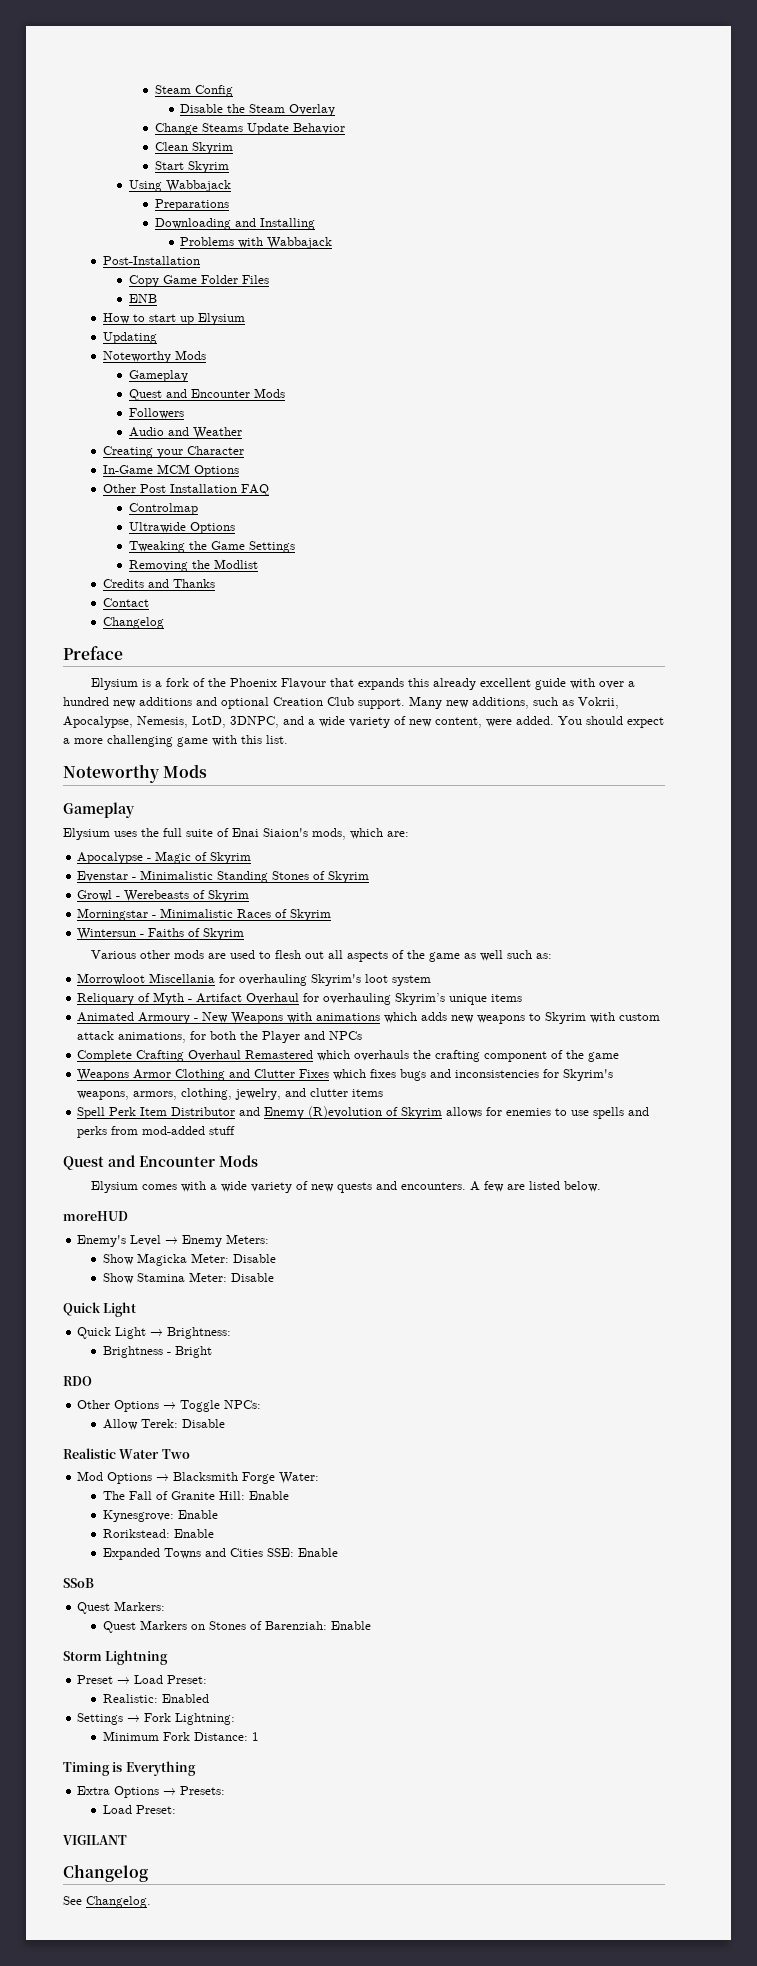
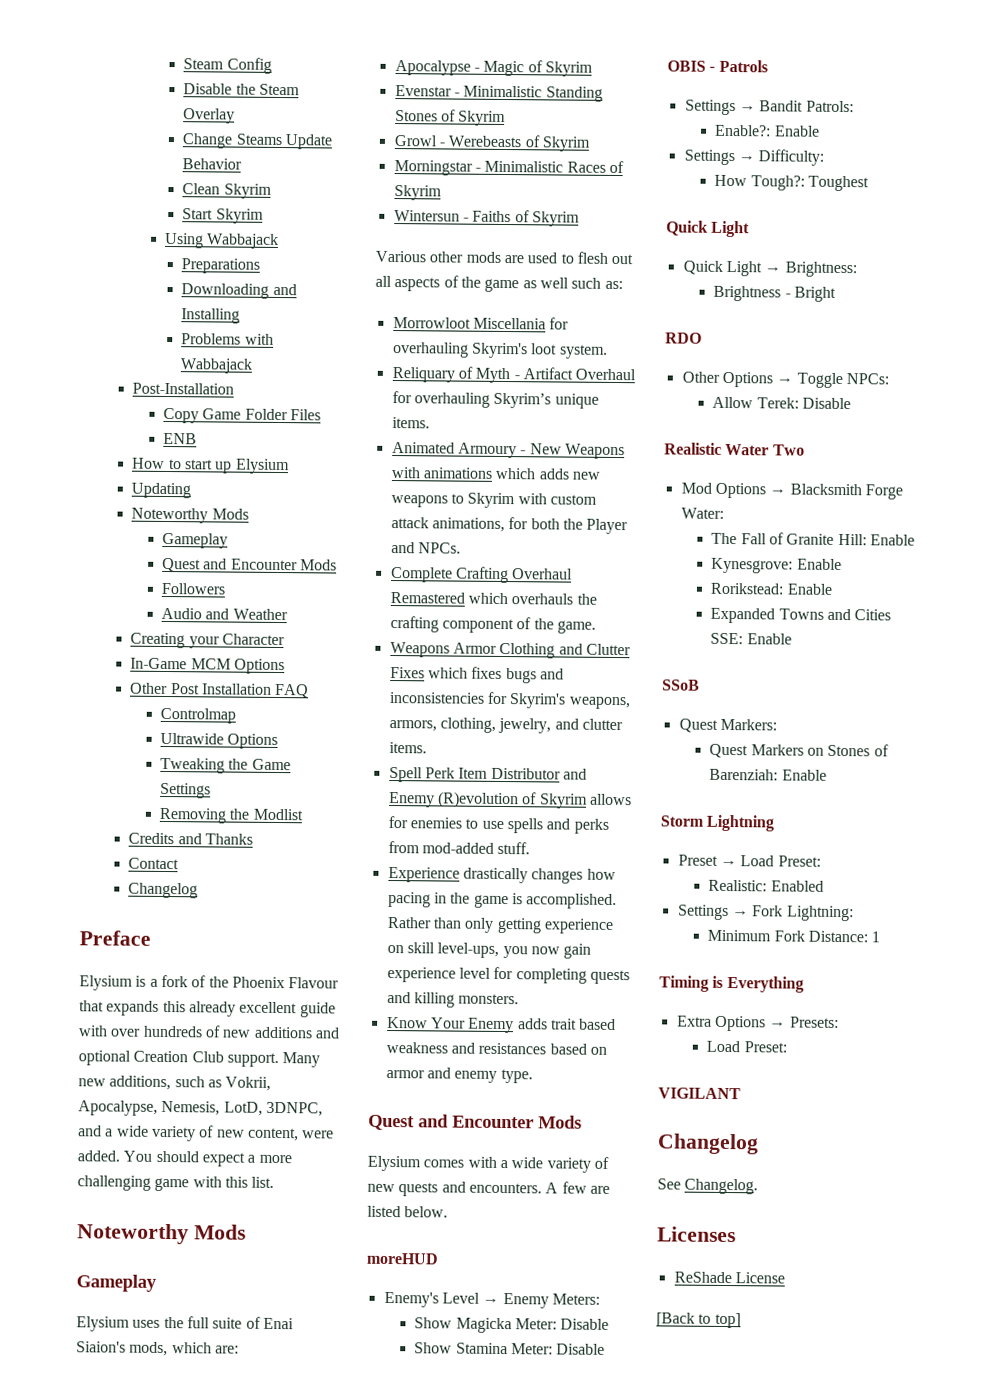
- Elysium is a fork of the Phoenix Flavour that expands this already excellent guide with over a hundred new additions and optional Creation Club support.
+ Elysium is a fork of the Phoenix Flavour that expands this already excellent guide with over hundreds of new additions and optional Creation Club support.
- Morrowloot Miscellania for overhauling Skyrim's loot system
+ Morrowloot Miscellania for overhauling Skyrim's loot system.
- Reliquary of Myth - Artifact Overhaul for overhauling Skyrim’s unique items
+ Reliquary of Myth - Artifact Overhaul for overhauling Skyrim’s unique items.
- Animated Armoury - New Weapons with animations which adds new weapons to Skyrim with custom attack animations, for both the Player and NPCs
+ Animated Armoury - New Weapons with animations which adds new weapons to Skyrim with custom attack animations, for both the Player and NPCs.
- Complete Crafting Overhaul Remastered which overhauls the crafting component of the game
+ Complete Crafting Overhaul Remastered which overhauls the crafting component of the game.
- Weapons Armor Clothing and Clutter Fixes which fixes bugs and inconsistencies for Skyrim's weapons, armors, clothing, jewelry, and clutter items
+ Weapons Armor Clothing and Clutter Fixes which fixes bugs and inconsistencies for Skyrim's weapons, armors, clothing, jewelry, and clutter items.
- Spell Perk Item Distributor and Enemy (R)evolution of Skyrim allows for enemies to use spells and perks from mod-added stuff
+ Spell Perk Item Distributor and Enemy (R)evolution of Skyrim allows for enemies to use spells and perks from mod-added stuff.
+ Experience drastically changes how pacing in the game is accomplished. Rather than only getting experience on skill level-ups, you now gain experience level for completing quests and killing monsters.
+ Know Your Enemy adds trait based weakness and resistances based on armor and enemy type.
+ OBIS - Patrols
+ Settings → Bandit Patrols:
+ Enable?: Enable
+ Settings → Difficulty:
+ How Tough?: Toughest
+ Licenses
+ ReShade License
+ [Back to top]

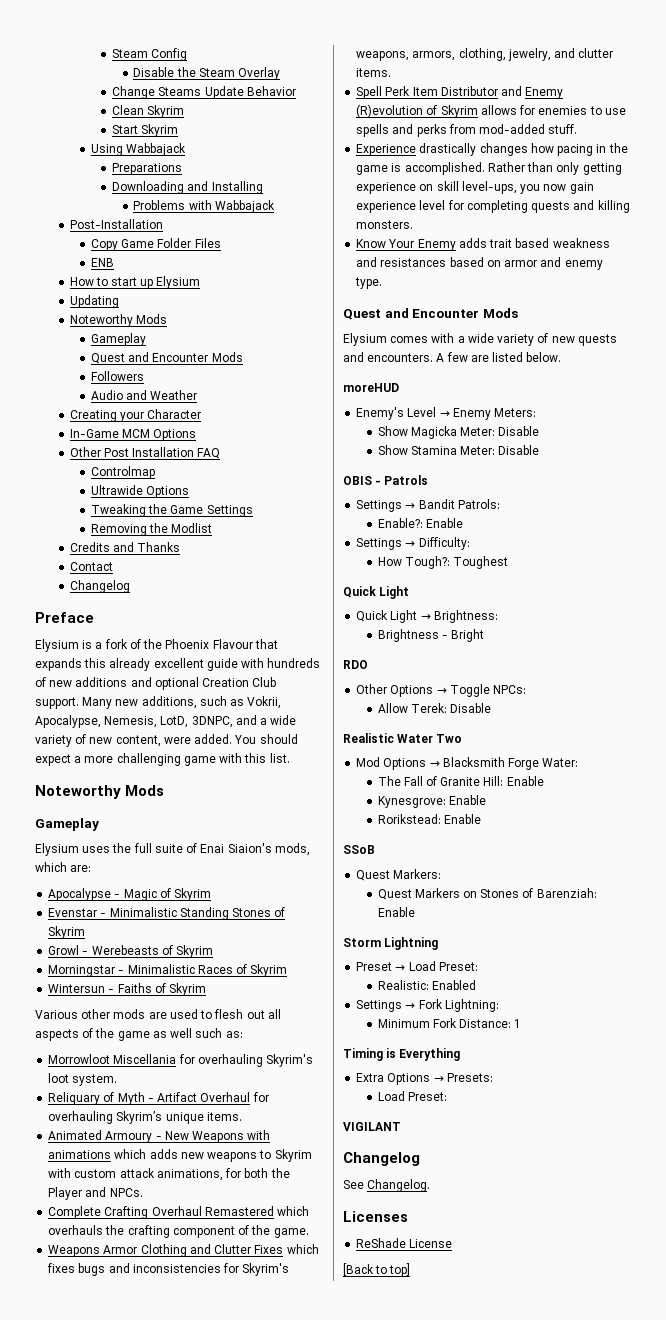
- Elysium is a fork of the Phoenix Flavour that expands this already excellent guide with over hundreds of new additions and optional Creation Club support.
+ Elysium is a fork of the Phoenix Flavour that expands this already excellent guide with hundreds of new additions and optional Creation Club support.
- Expanded Towns and Cities SSE: Enable

